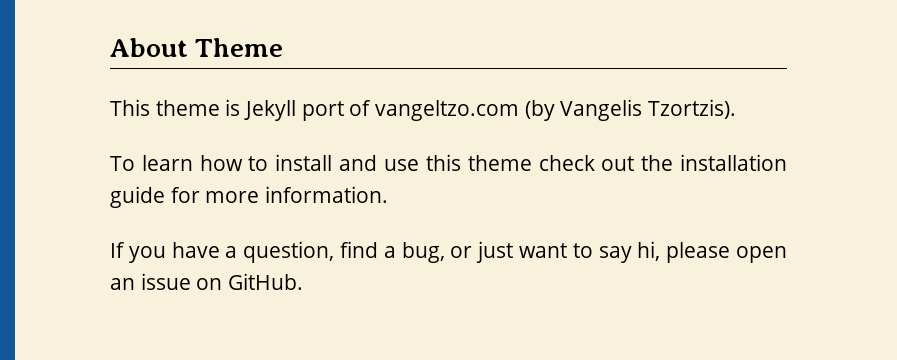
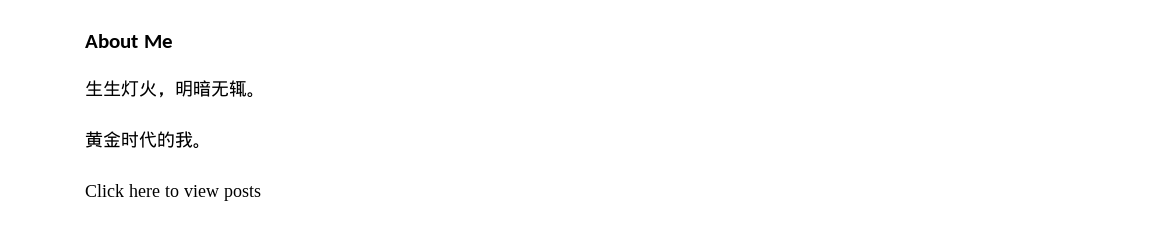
- About Theme
- This theme is Jekyll port of vangeltzo.com (by Vangelis Tzortzis).
- To learn how to install and use this theme check out the installation guide for more information.
- If you have a question, find a bug, or just want to say hi, please open an issue on GitHub.
+ About Me
+ 生生灯火，明暗无辄。
+ 黄金时代的我。
+ Click here to view posts

